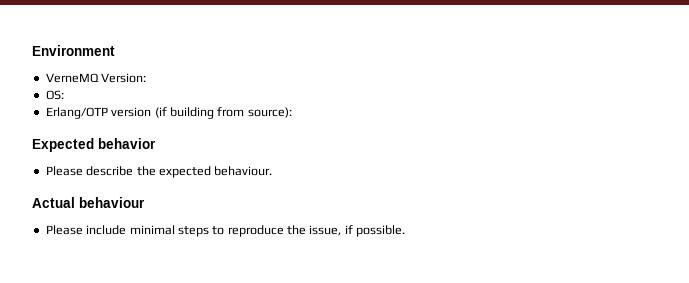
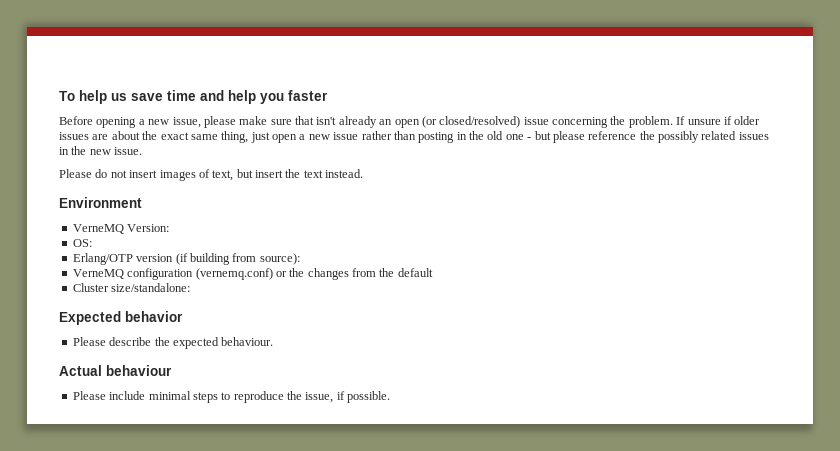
+ To help us save time and help you faster
+ Before opening a new issue, please make sure that isn't already an open (or closed/resolved) issue concerning the problem. If unsure if older issues are about the exact same thing, just open a new issue rather than posting in the old one - but please reference the possibly related issues in the new issue.
+ Please do not insert images of text, but insert the text instead.
+ VerneMQ configuration (vernemq.conf) or the changes from the default
+ Cluster size/standalone:

